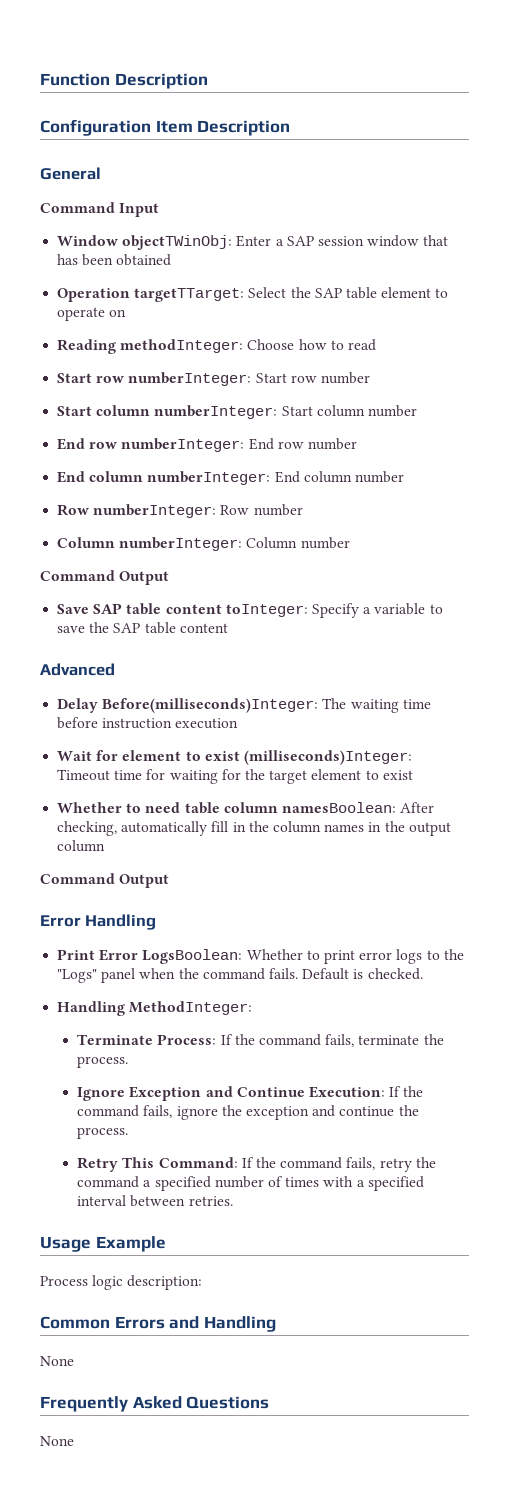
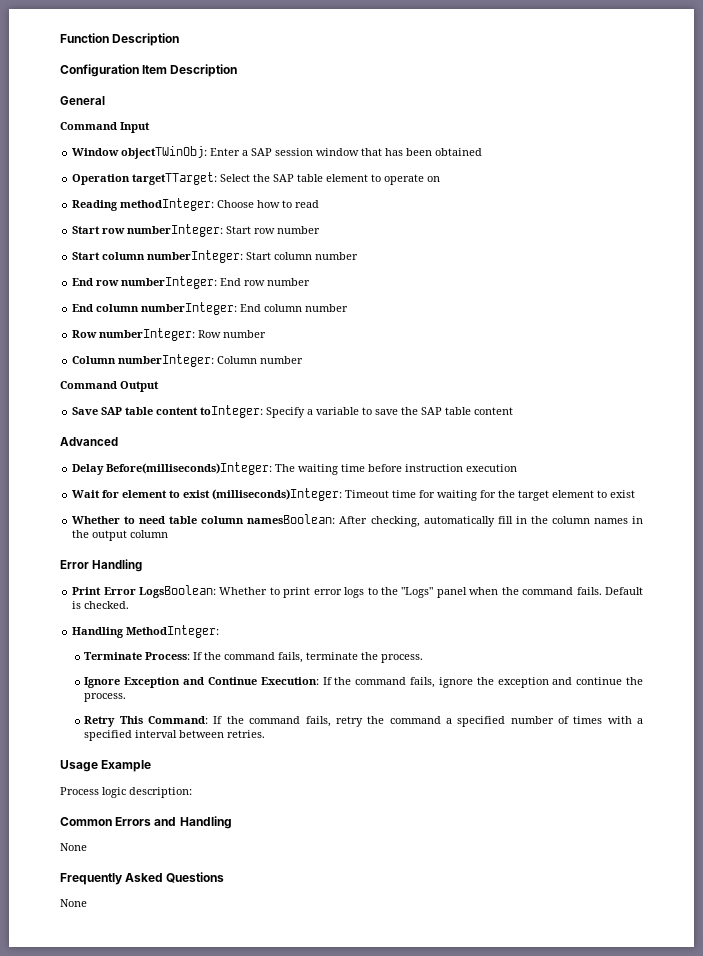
  Whether to need table column namesBoolean: After checking, automatically fill in the column names in the output column
- Command Output

